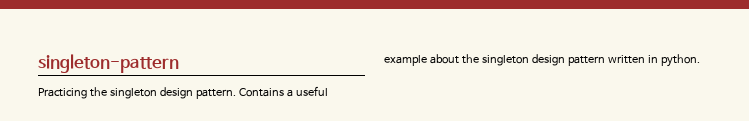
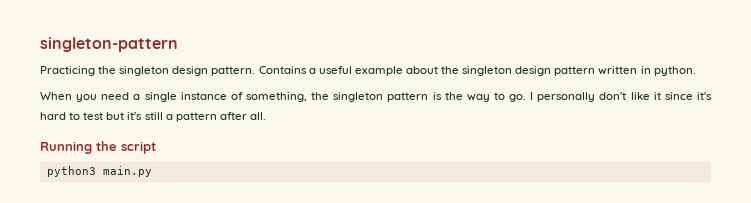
+ When you need a single instance of something, the singleton pattern is the way to go. I personally don't like it since it's hard to test but it's still a pattern after all.
+ Running the script
+ python3 main.py

